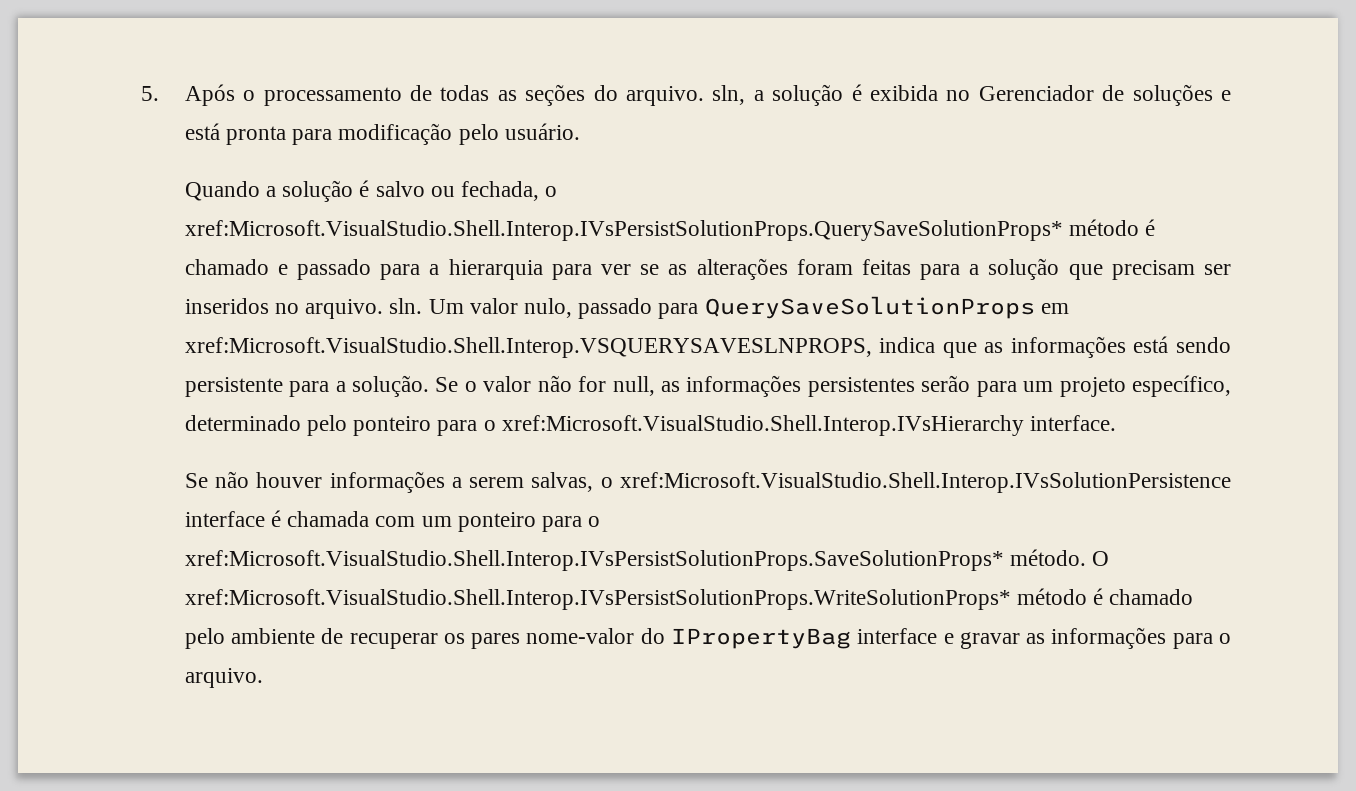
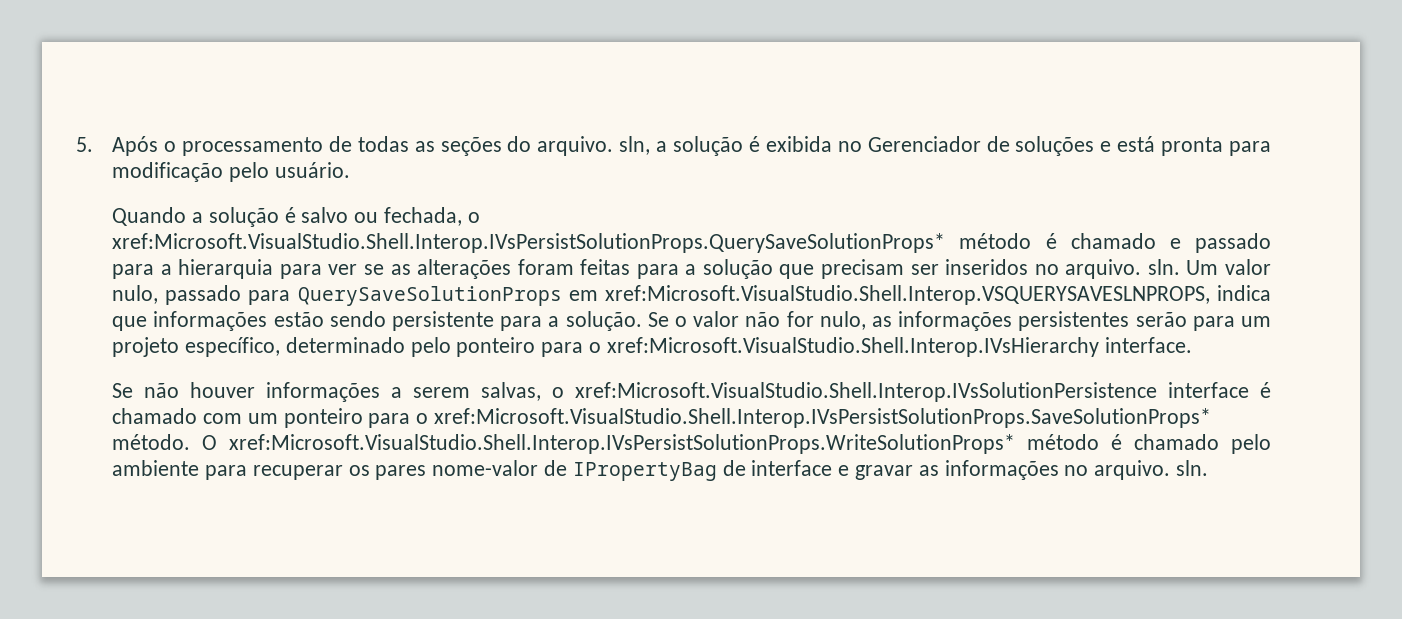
- Um valor nulo, passado para QuerySaveSolutionProps em xref:Microsoft.VisualStudio.Shell.Interop.VSQUERYSAVESLNPROPS, indica que as informações está sendo persistente para a solução.
+ Um valor nulo, passado para QuerySaveSolutionProps em xref:Microsoft.VisualStudio.Shell.Interop.VSQUERYSAVESLNPROPS, indica que informações estão sendo persistente para a solução.
- Se o valor não for null, as informações persistentes serão para um projeto específico, determinado pelo ponteiro para o xref:Microsoft.VisualStudio.Shell.Interop.IVsHierarchy interface.
+ Se o valor não for nulo, as informações persistentes serão para um projeto específico, determinado pelo ponteiro para o xref:Microsoft.VisualStudio.Shell.Interop.IVsHierarchy interface.
- Se não houver informações a serem salvas, o xref:Microsoft.VisualStudio.Shell.Interop.IVsSolutionPersistence interface é chamada com um ponteiro para o xref:Microsoft.VisualStudio.Shell.Interop.IVsPersistSolutionProps.SaveSolutionProps* método.
+ Se não houver informações a serem salvas, o xref:Microsoft.VisualStudio.Shell.Interop.IVsSolutionPersistence interface é chamado com um ponteiro para o xref:Microsoft.VisualStudio.Shell.Interop.IVsPersistSolutionProps.SaveSolutionProps* método.
- O xref:Microsoft.VisualStudio.Shell.Interop.IVsPersistSolutionProps.WriteSolutionProps* método é chamado pelo ambiente de recuperar os pares nome-valor do IPropertyBag interface e gravar as informações para o arquivo.
+ O xref:Microsoft.VisualStudio.Shell.Interop.IVsPersistSolutionProps.WriteSolutionProps* método é chamado pelo ambiente para recuperar os pares nome-valor de IPropertyBag de interface e gravar as informações no arquivo. sln.

